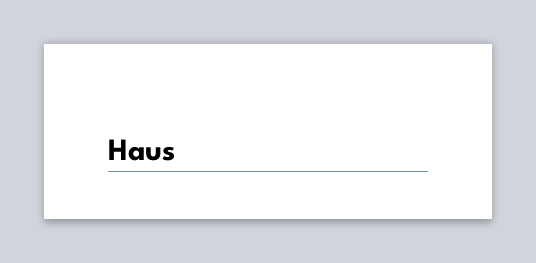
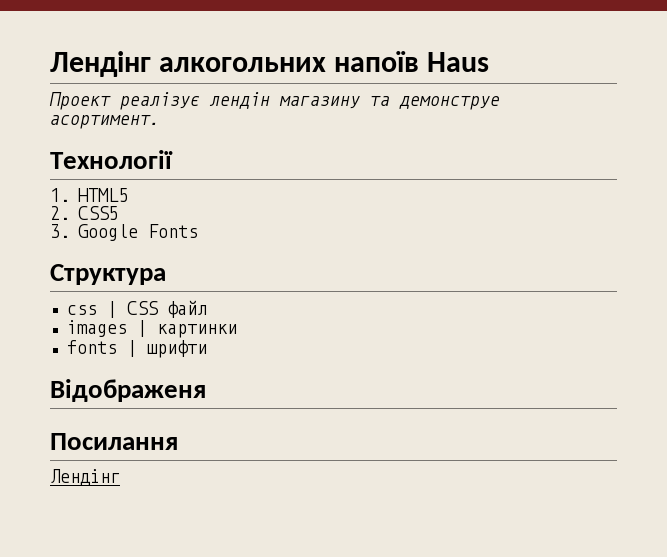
- Haus
+ Лендінг алкогольних напоїв Haus
+ Проект реалізує лендін магазину та демонструе асортимент.
+ Технології
+ 1. HTML5
+ 2. CSS5
+ 3. Google Fonts
+ Структура
+ css | CSS файл
+ images | картинки
+ fonts | шрифти
+ Відображеня
+ Посилання
+ Лендінг

